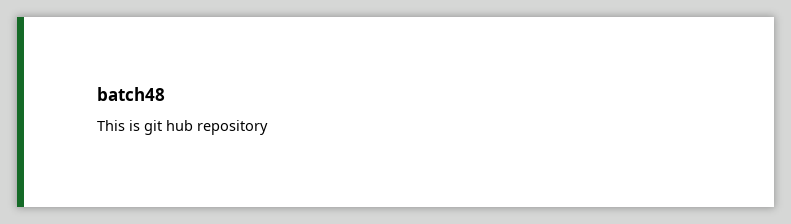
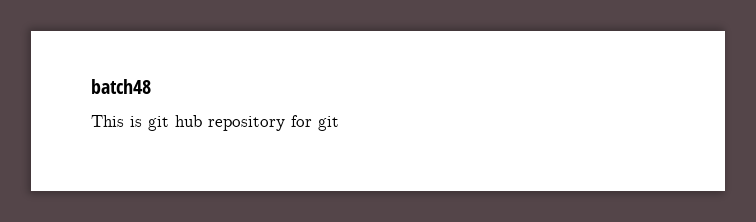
- This is git hub repository
+ This is git hub repository for git

